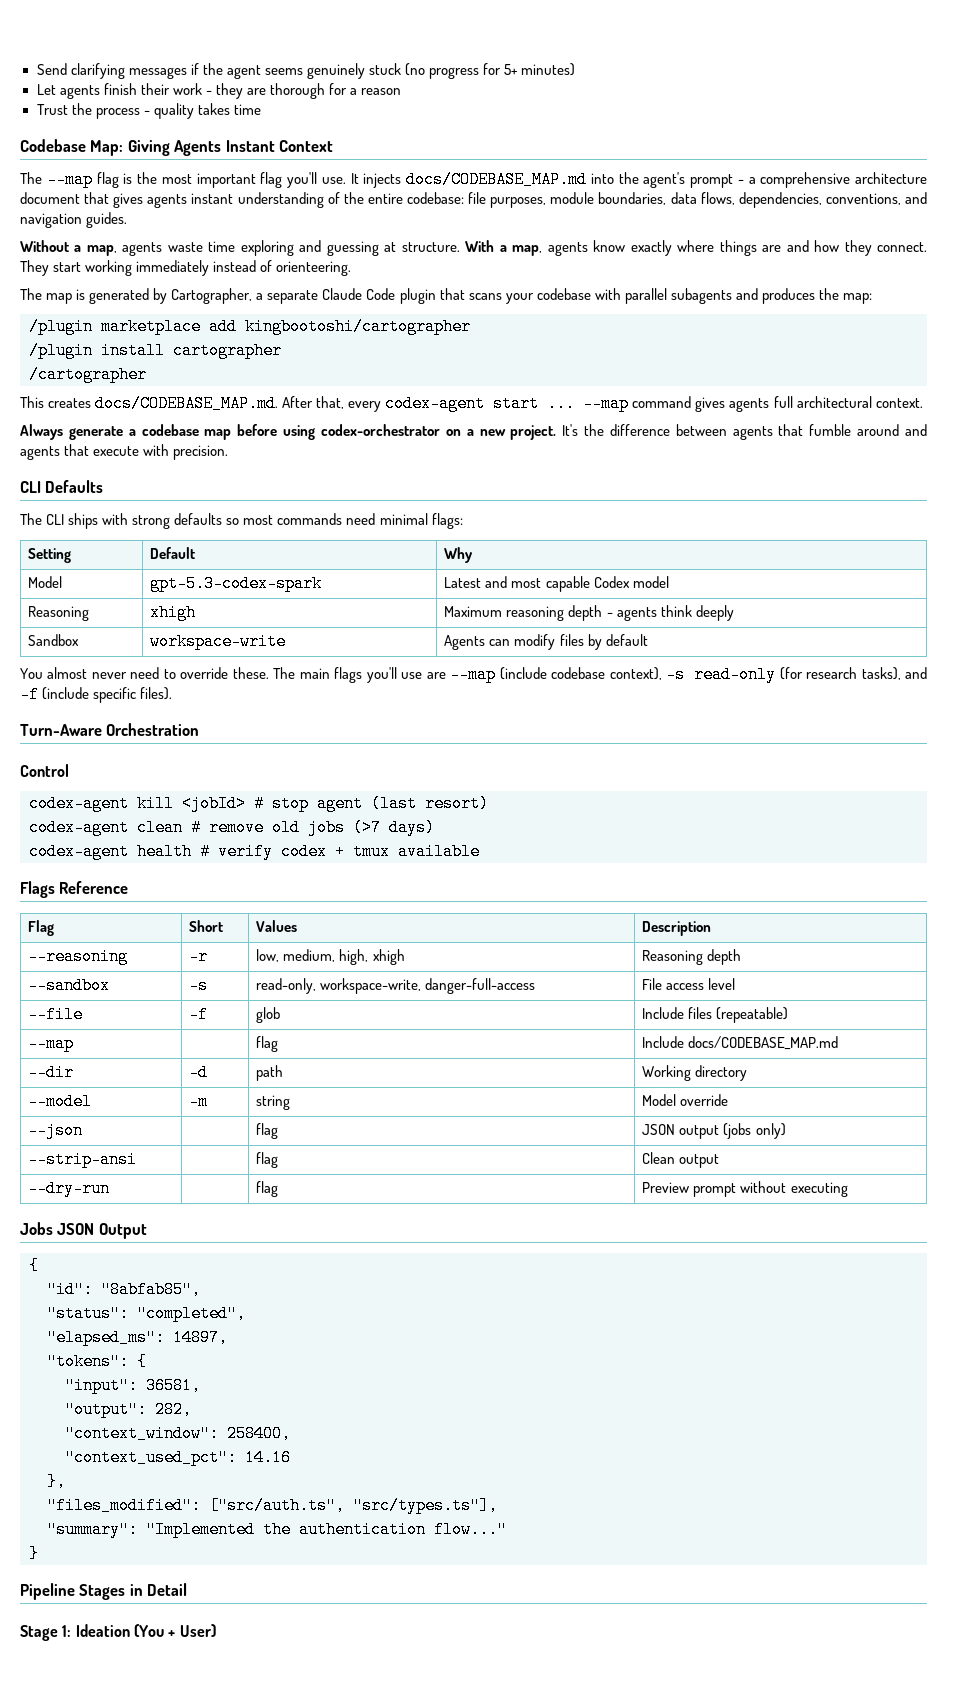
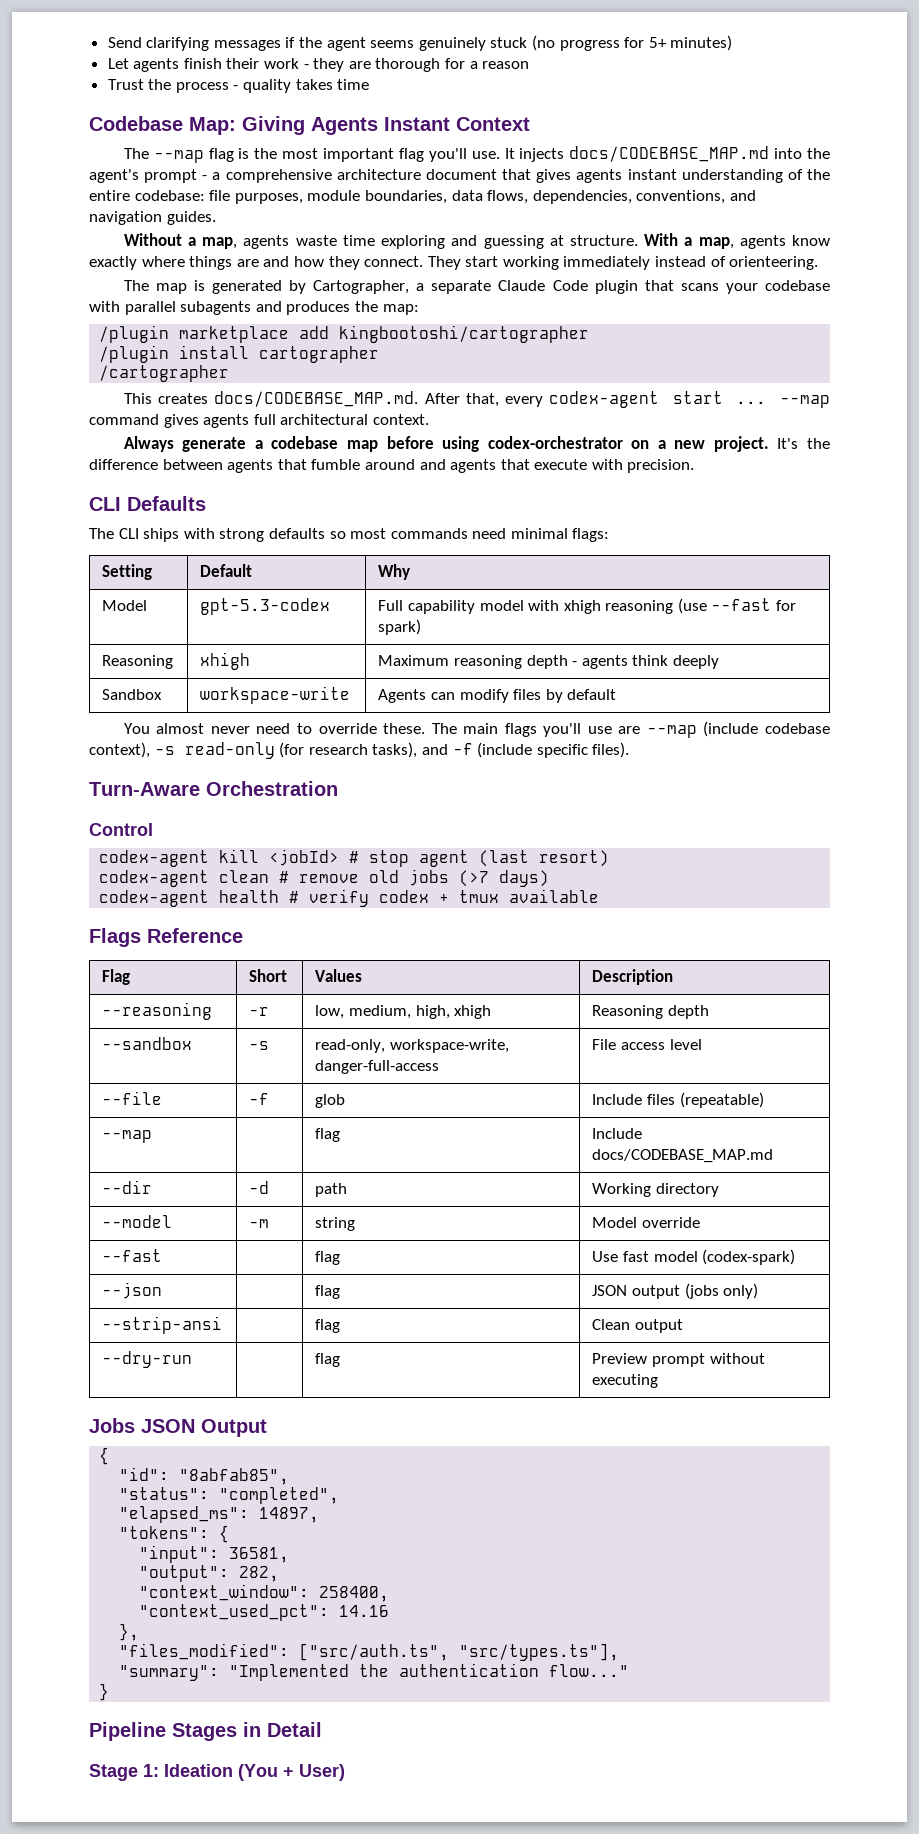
- Model | gpt-5.3-codex-spark | Latest and most capable Codex model
+ Model | gpt-5.3-codex | Full capability model with xhigh reasoning (use --fast for spark)
+ --fast | | flag | Use fast model (codex-spark)

